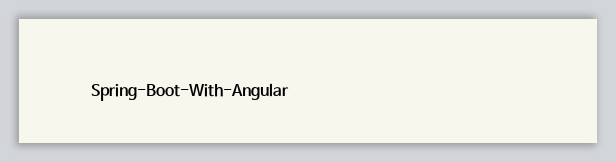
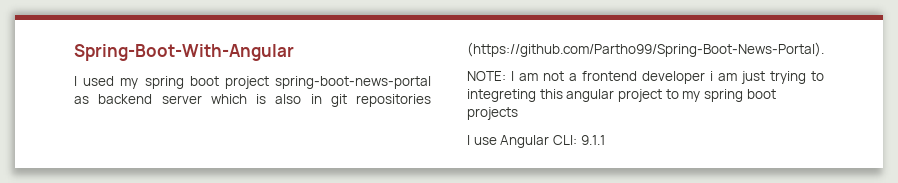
+ I used my spring boot project spring-boot-news-portal as backend server which is also in git repositories (https://github.com/Partho99/Spring-Boot-News-Portal).
+ NOTE: I am not a frontend developer i am just trying to integreting this angular project to my spring boot projects
+ I use Angular CLI: 9.1.1

